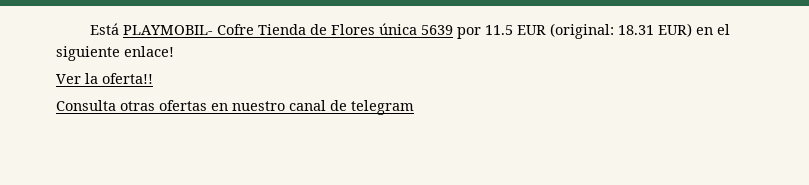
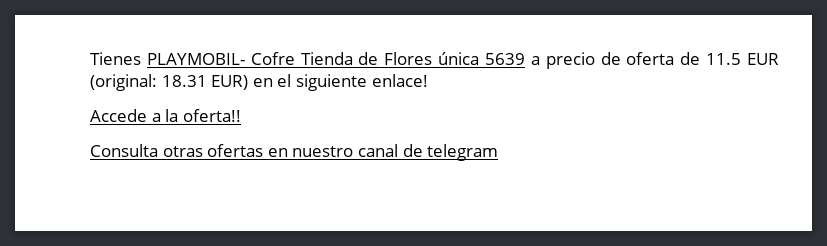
- Está PLAYMOBIL- Cofre Tienda de Flores única 5639 por 11.5 EUR (original: 18.31 EUR) en el siguiente enlace!
+ Tienes PLAYMOBIL- Cofre Tienda de Flores única 5639 a precio de oferta de 11.5 EUR (original: 18.31 EUR) en el siguiente enlace!
- Ver la oferta!!
+ Accede a la oferta!!

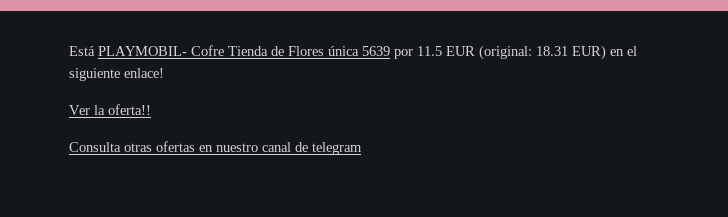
- Tienes PLAYMOBIL- Cofre Tienda de Flores única 5639 a precio de oferta de 11.5 EUR (original: 18.31 EUR) en el siguiente enlace!
+ Está PLAYMOBIL- Cofre Tienda de Flores única 5639 por 11.5 EUR (original: 18.31 EUR) en el siguiente enlace!
- Accede a la oferta!!
+ Ver la oferta!!

